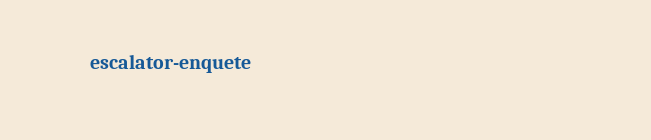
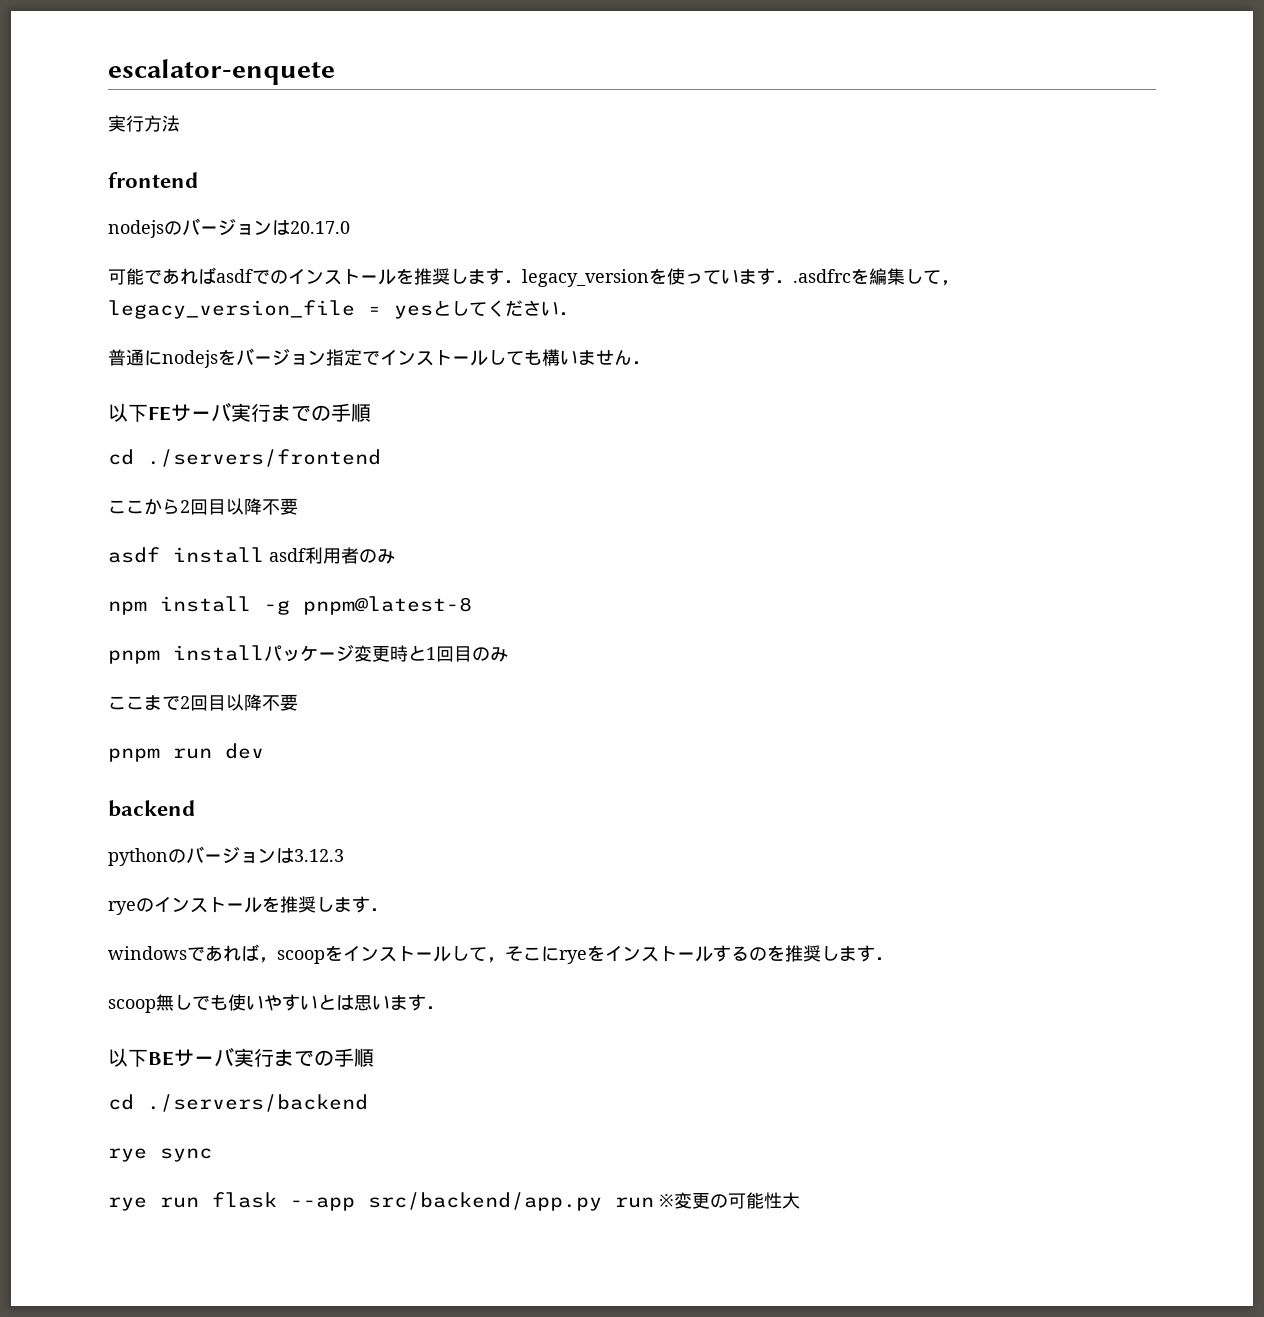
+ 実行方法
+ frontend
+ nodejsのバージョンは20.17.0
+ 可能であればasdfでのインストールを推奨します．legacy_versionを使っています．.asdfrcを編集して，legacy_version_file = yesとしてください．
+ 普通にnodejsをバージョン指定でインストールしても構いません．
+ 以下FEサーバ実行までの手順
+ cd ./servers/frontend
+ ここから2回目以降不要
+ asdf install asdf利用者のみ
+ npm install -g pnpm@latest-8
+ pnpm installパッケージ変更時と1回目のみ
+ ここまで2回目以降不要
+ pnpm run dev
+ backend
+ pythonのバージョンは3.12.3
+ ryeのインストールを推奨します．
+ windowsであれば，scoopをインストールして，そこにryeをインストールするのを推奨します．
+ scoop無しでも使いやすいとは思います．
+ 以下BEサーバ実行までの手順
+ cd ./servers/backend
+ rye sync
+ rye run flask --app src/backend/app.py run ※変更の可能性大

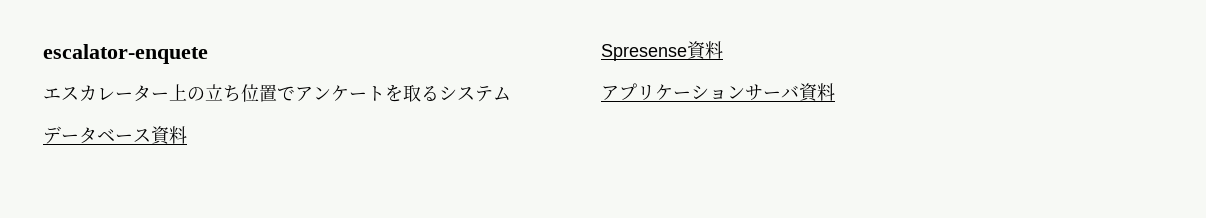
- 実行方法
- frontend
- nodejsのバージョンは20.17.0
- 可能であればasdfでのインストールを推奨します．legacy_versionを使っています．.asdfrcを編集して，legacy_version_file = yesとしてください．
- 普通にnodejsをバージョン指定でインストールしても構いません．
- 以下FEサーバ実行までの手順
- cd ./servers/frontend
- ここから2回目以降不要
- asdf install asdf利用者のみ
- npm install -g pnpm@latest-8
- pnpm installパッケージ変更時と1回目のみ
- ここまで2回目以降不要
- pnpm run dev
- backend
- pythonのバージョンは3.12.3
- ryeのインストールを推奨します．
- windowsであれば，scoopをインストールして，そこにryeをインストールするのを推奨します．
- scoop無しでも使いやすいとは思います．
- 以下BEサーバ実行までの手順
- cd ./servers/backend
- rye sync
- rye run flask --app src/backend/app.py run ※変更の可能性大
+ エスカレーター上の立ち位置でアンケートを取るシステム
+ データベース資料
+ Spresense資料
+ アプリケーションサーバ資料

